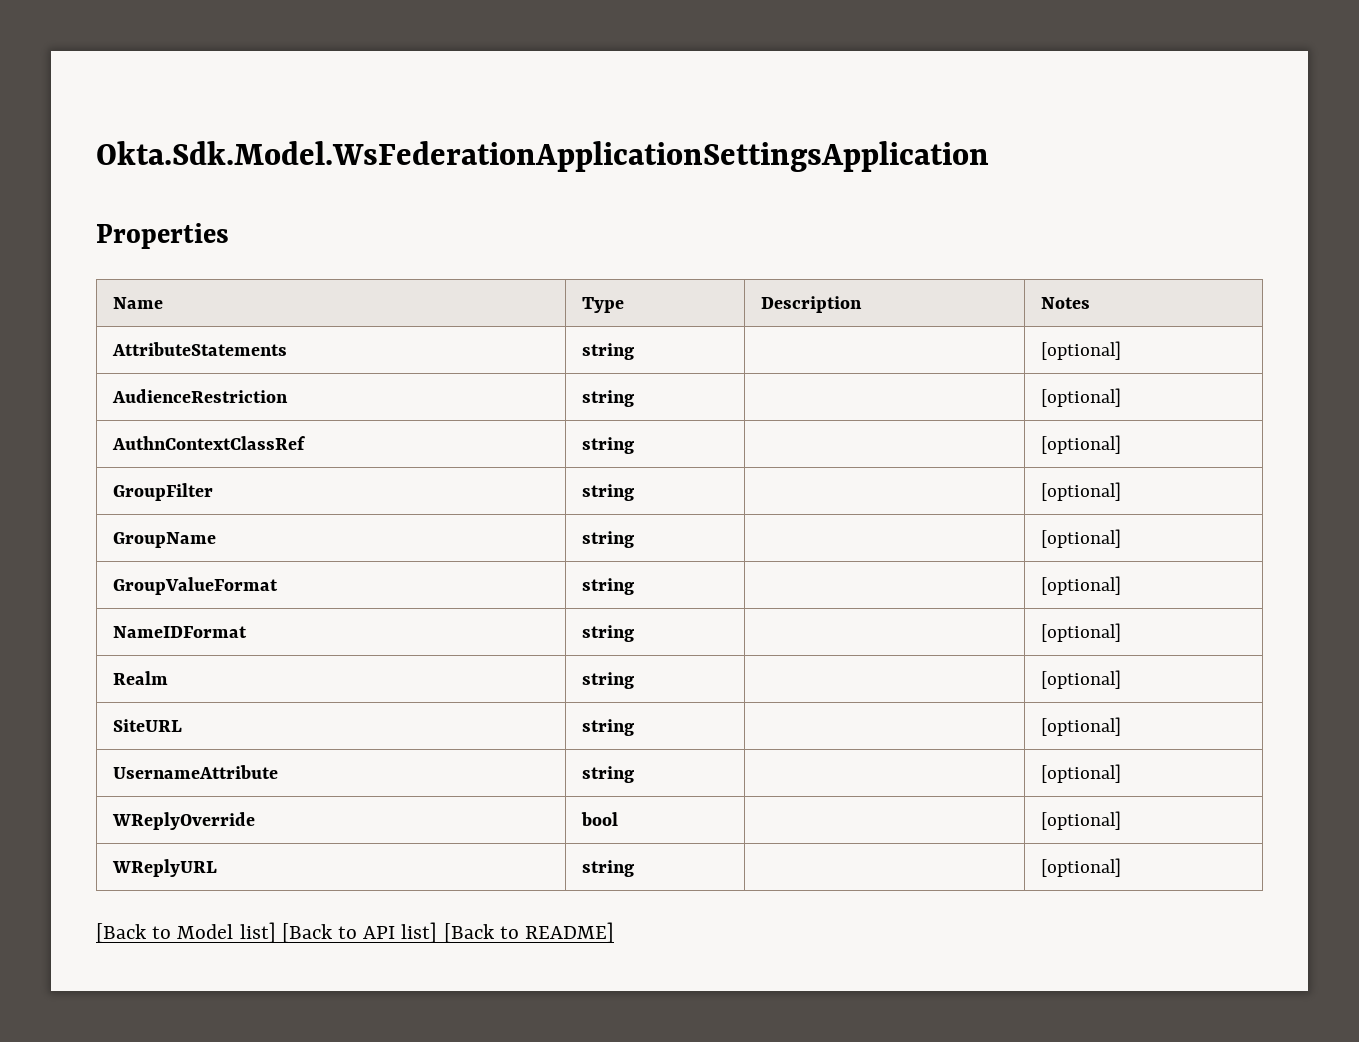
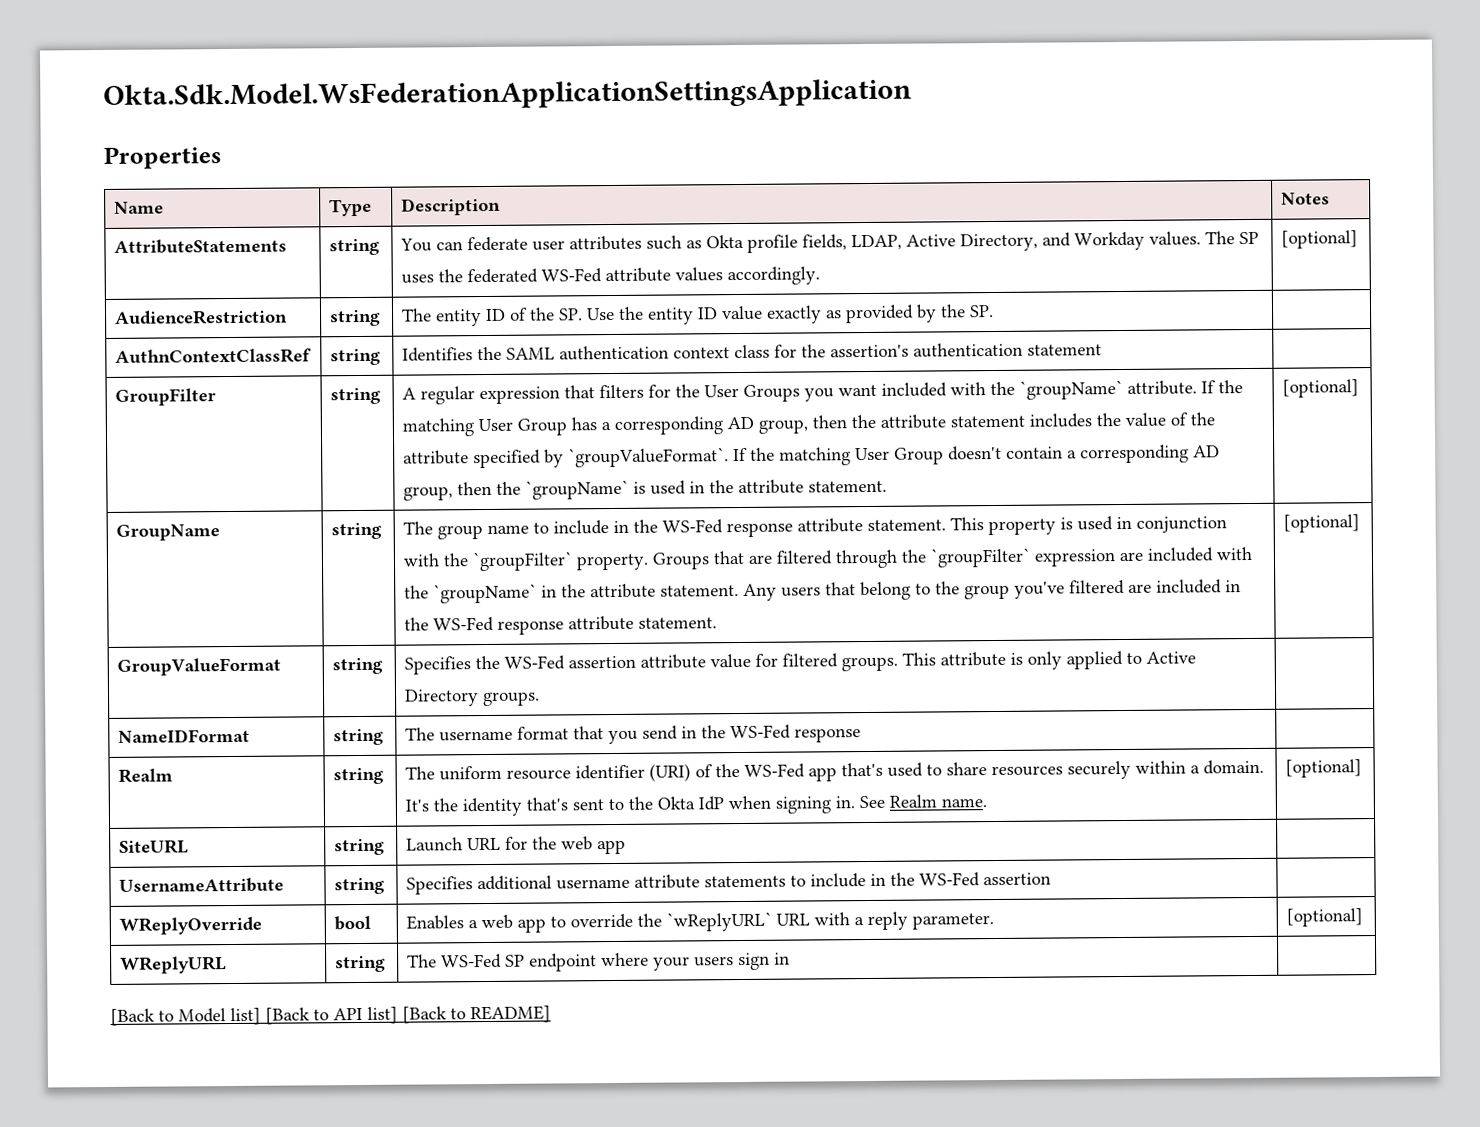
- AttributeStatements | string | | [optional]
- AudienceRestriction | string | | [optional]
- AuthnContextClassRef | string | | [optional]
- GroupFilter | string | | [optional]
- GroupName | string | | [optional]
- GroupValueFormat | string | | [optional]
- NameIDFormat | string | | [optional]
- Realm | string | | [optional]
- SiteURL | string | | [optional]
- UsernameAttribute | string | | [optional]
- WReplyOverride | bool | | [optional]
- WReplyURL | string | | [optional]
+ AttributeStatements | string | You can federate user attributes such as Okta profile fields, LDAP, Active Directory, and Workday values. The SP uses the federated WS-Fed attribute values accordingly. | [optional]
+ AudienceRestriction | string | The entity ID of the SP. Use the entity ID value exactly as provided by the SP. |
+ AuthnContextClassRef | string | Identifies the SAML authentication context class for the assertion's authentication statement |
+ GroupFilter | string | A regular expression that filters for the User Groups you want included with the `groupName` attribute. If the matching User Group has a corresponding AD group, then the attribute statement includes the value of the attribute specified by `groupValueFormat`. If the matching User Group doesn't contain a corresponding AD group, then the `groupName` is used in the attribute statement. | [optional]
+ GroupName | string | The group name to include in the WS-Fed response attribute statement. This property is used in conjunction with the `groupFilter` property. Groups that are filtered through the `groupFilter` expression are included with the `groupName` in the attribute statement. Any users that belong to the group you've filtered are included in the WS-Fed response attribute statement. | [optional]
+ GroupValueFormat | string | Specifies the WS-Fed assertion attribute value for filtered groups. This attribute is only applied to Active Directory groups. |
+ NameIDFormat | string | The username format that you send in the WS-Fed response |
+ Realm | string | The uniform resource identifier (URI) of the WS-Fed app that's used to share resources securely within a domain. It's the identity that's sent to the Okta IdP when signing in. See Realm name. | [optional]
+ SiteURL | string | Launch URL for the web app |
+ UsernameAttribute | string | Specifies additional username attribute statements to include in the WS-Fed assertion |
+ WReplyOverride | bool | Enables a web app to override the `wReplyURL` URL with a reply parameter. | [optional]
+ WReplyURL | string | The WS-Fed SP endpoint where your users sign in |

